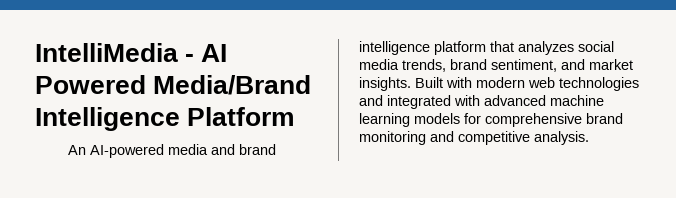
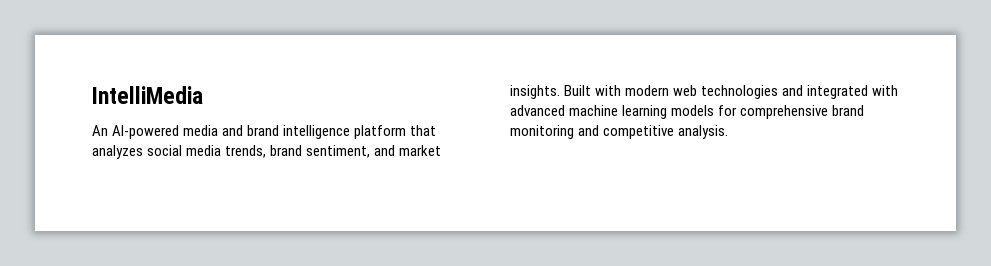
- IntelliMedia - AI Powered Media/Brand Intelligence Platform
+ IntelliMedia

